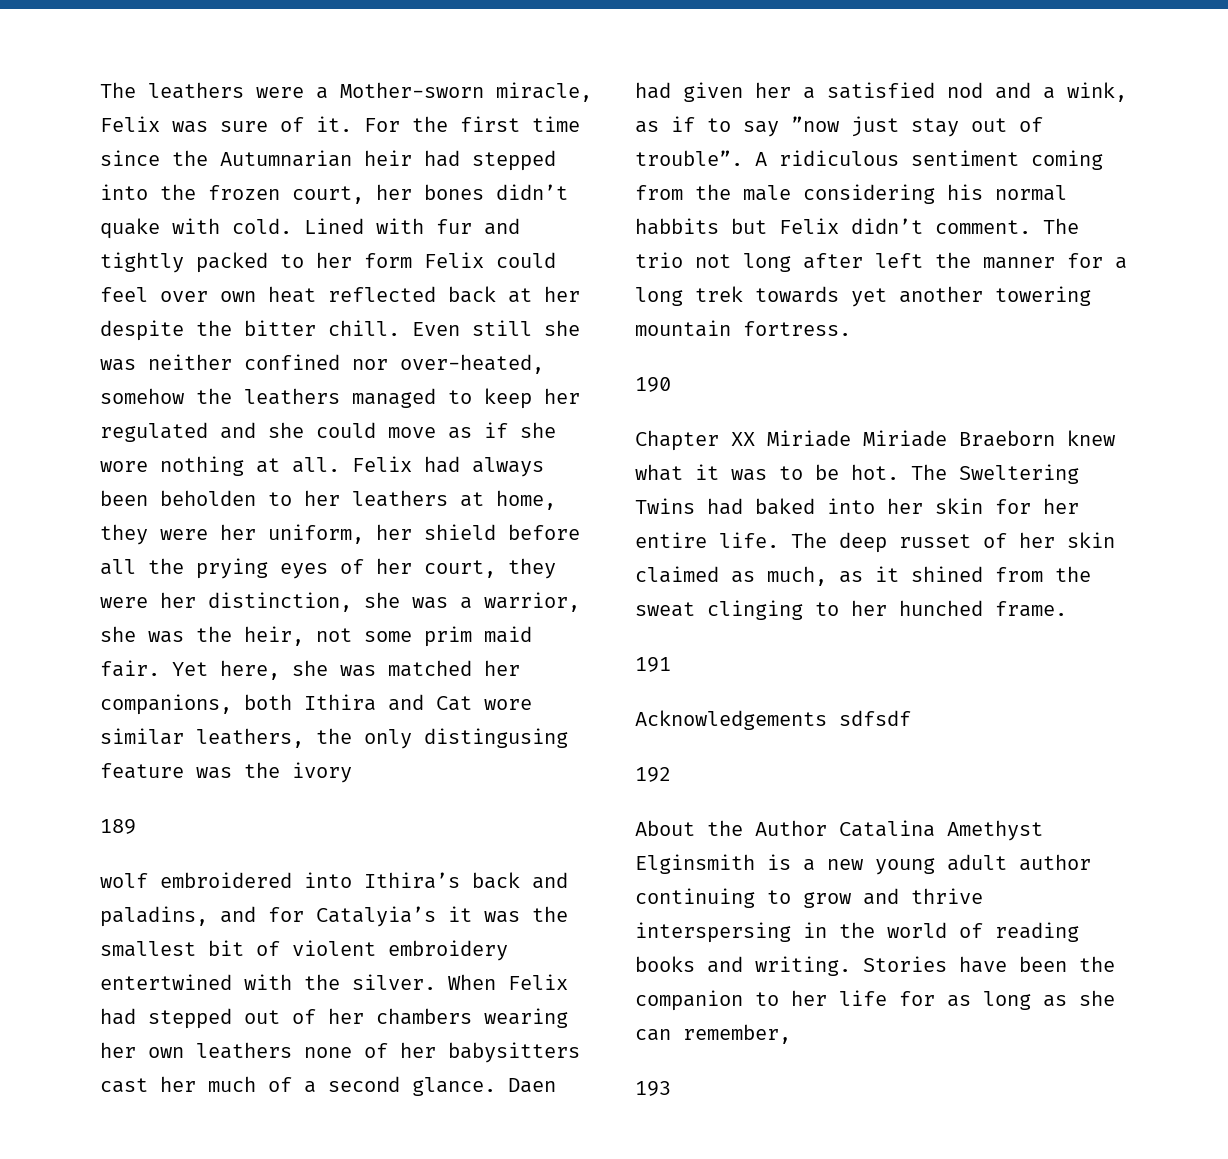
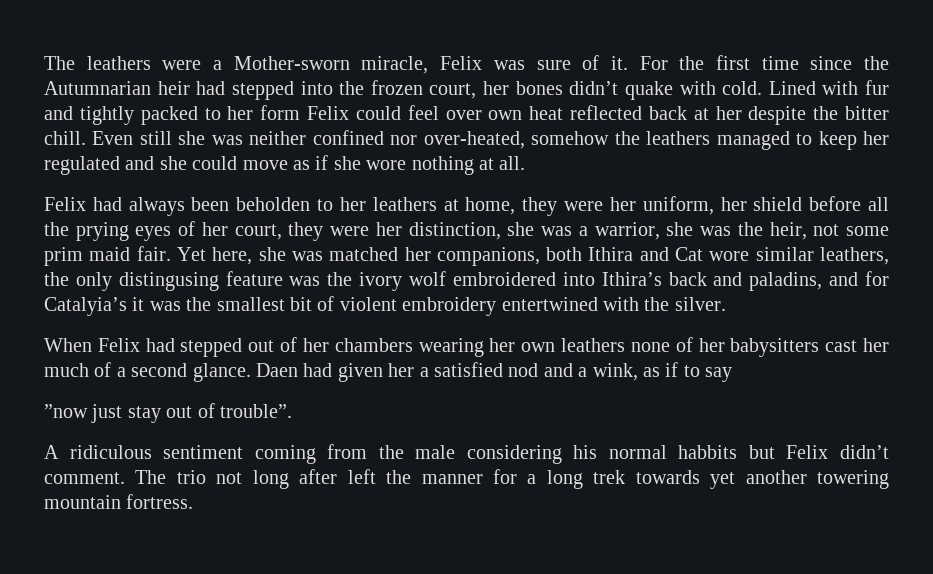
- Even still she was neither confined nor over-heated, somehow the leathers managed to keep her regulated and she could move as if she wore nothing at all. Felix had always been beholden to her leathers at home, they were her uniform, her shield before all the prying eyes of her court, they were her distinction, she was a warrior, she was the heir, not some prim maid fair.
+ Even still she was neither confined nor over-heated, somehow the leathers managed to keep her regulated and she could move as if she wore nothing at all.
+ Felix had always been beholden to her leathers at home, they were her uniform, her shield before all the prying eyes of her court, they were her distinction, she was a warrior, she was the heir, not some prim maid fair.
- Yet here, she was matched her companions, both Ithira and Cat wore similar leathers, the only distingusing feature was the ivory
- 189
- wolf embroidered into Ithira’s back and paladins, and for Catalyia’s it was the smallest bit of violent embroidery entertwined with the silver. When Felix had stepped out of her chambers wearing her own leathers none of her babysitters cast her much of a second glance.
+ Yet here, she was matched her companions, both Ithira and Cat wore similar leathers, the only distingusing feature was the ivory wolf embroidered into Ithira’s back and paladins, and for Catalyia’s it was the smallest bit of violent embroidery entertwined with the silver.
+ When Felix had stepped out of her chambers wearing her own leathers none of her babysitters cast her much of a second glance.
- Daen had given her a satisfied nod and a wink, as if to say ”now just stay out of trouble”. A ridiculous sentiment coming from the male considering his normal habbits but Felix didn’t comment.
+ Daen had given her a satisfied nod and a wink, as if to say
+ ”now just stay out of trouble”.
+ A ridiculous sentiment coming from the male considering his normal habbits but Felix didn’t comment.
- 190
- Chapter XX Miriade Miriade Braeborn knew what it was to be hot. The Sweltering Twins had baked into her skin for her entire life. The deep russet of her skin claimed as much, as it shined from the sweat clinging to her hunched frame.
- 191
- Acknowledgements sdfsdf
- 192
- About the Author Catalina Amethyst Elginsmith is a new young adult author continuing to grow and thrive interspersing in the world of reading books and writing. Stories have been the companion to her life for as long as she can remember,
- 193

